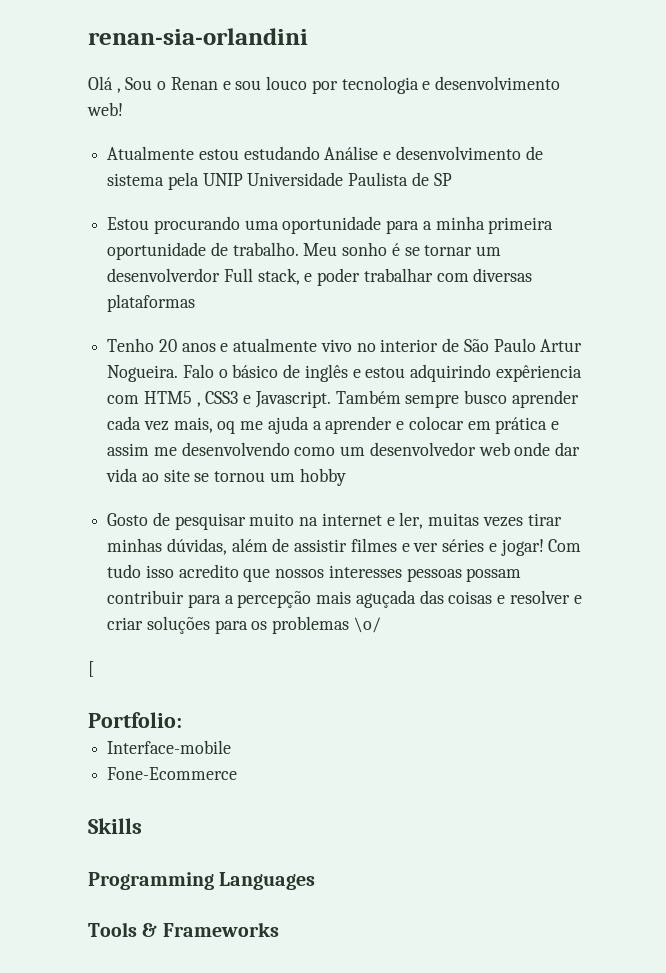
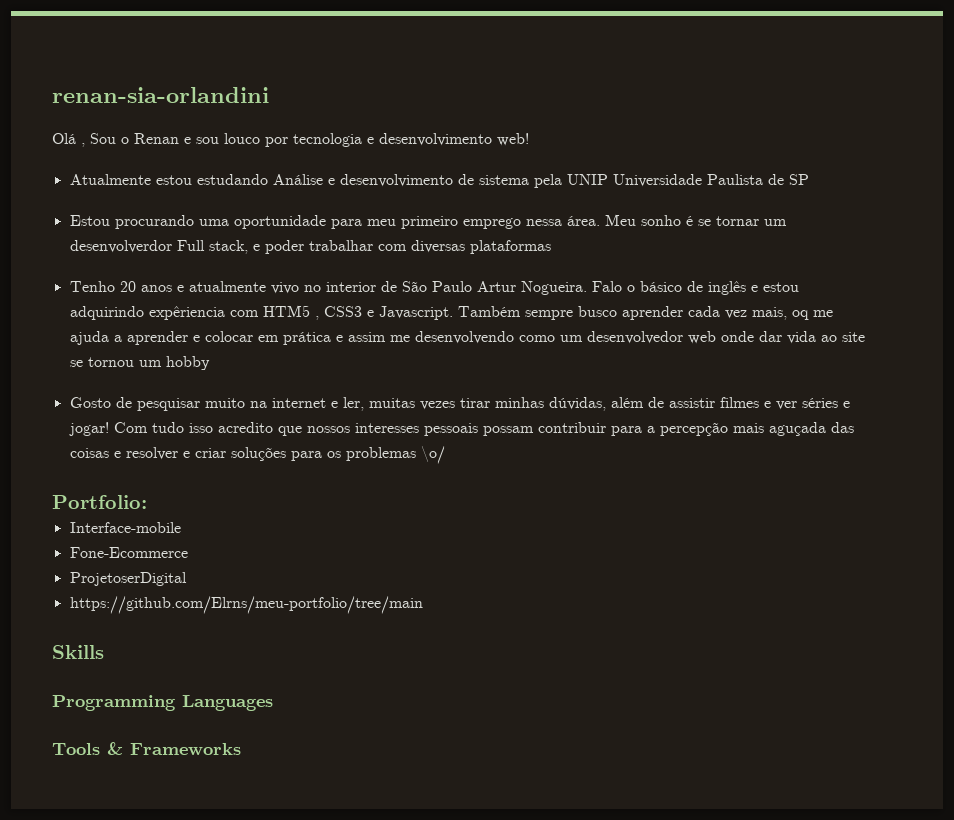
- Estou procurando uma oportunidade para a minha primeira oportunidade de trabalho.
+ Estou procurando uma oportunidade para meu primeiro emprego nessa área.
- Com tudo isso acredito que nossos interesses pessoas possam contribuir para a percepção mais aguçada das coisas e resolver e criar soluções para os problemas \o/
+ Com tudo isso acredito que nossos interesses pessoais possam contribuir para a percepção mais aguçada das coisas e resolver e criar soluções para os problemas \o/
- [
+ ProjetoserDigital
+ https://github.com/Elrns/meu-portfolio/tree/main

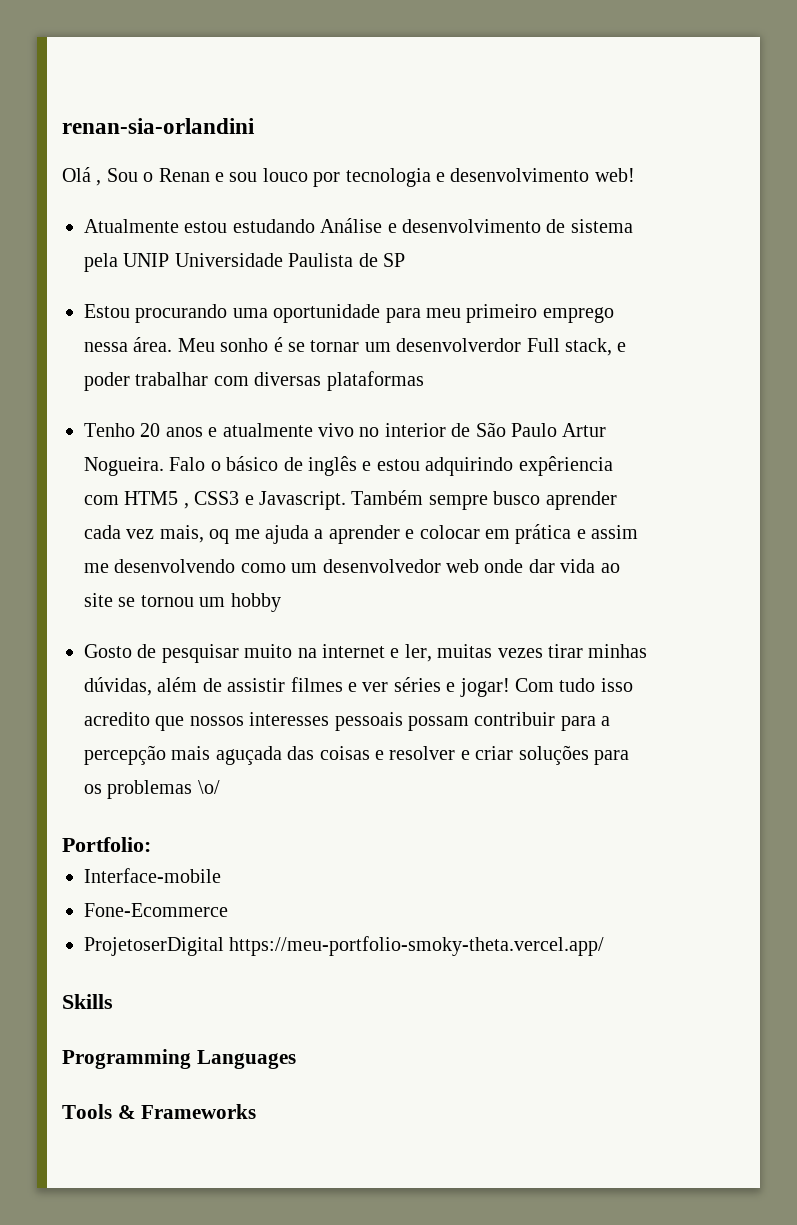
- ProjetoserDigital
- https://github.com/Elrns/meu-portfolio/tree/main
+ ProjetoserDigital https://meu-portfolio-smoky-theta.vercel.app/

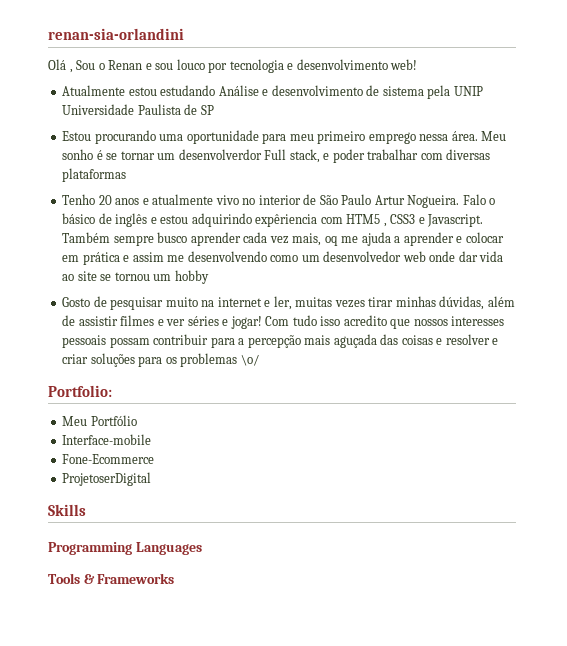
+ Meu Portfólio
- ProjetoserDigital https://meu-portfolio-smoky-theta.vercel.app/
+ ProjetoserDigital

